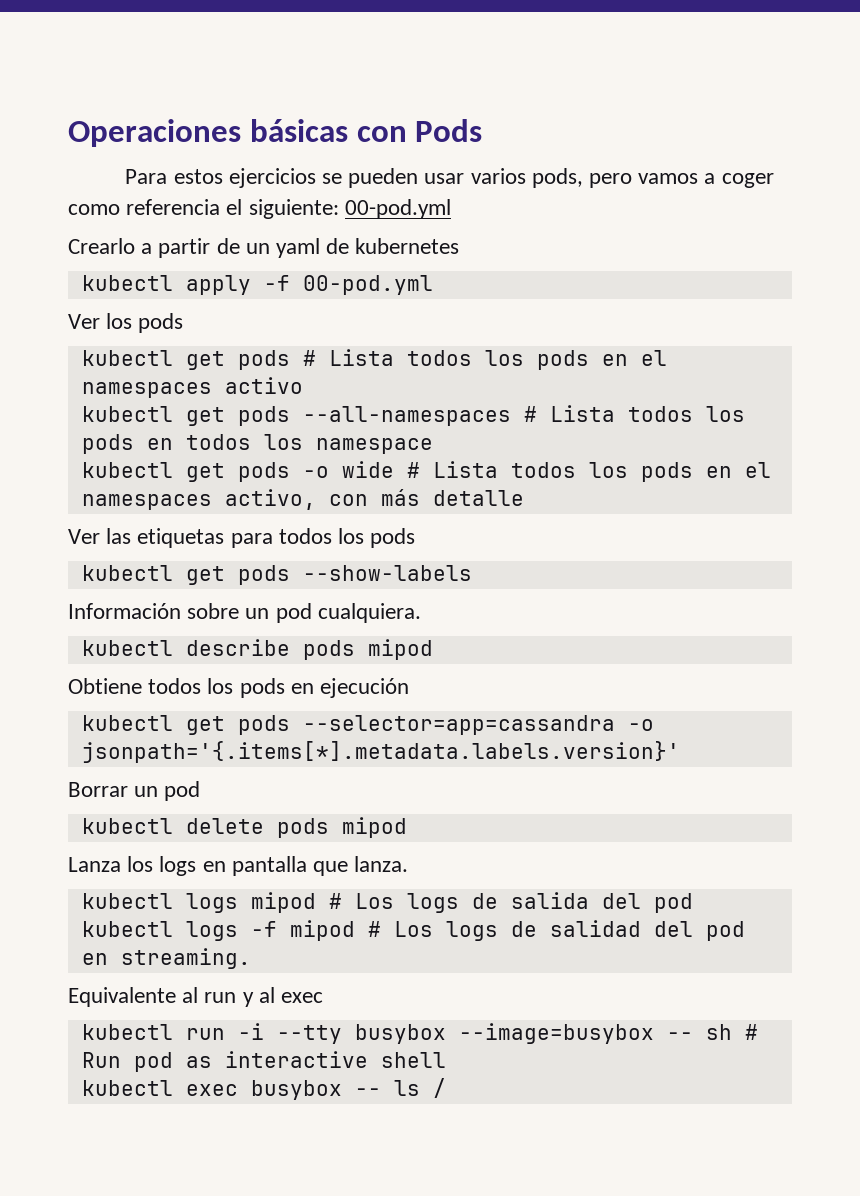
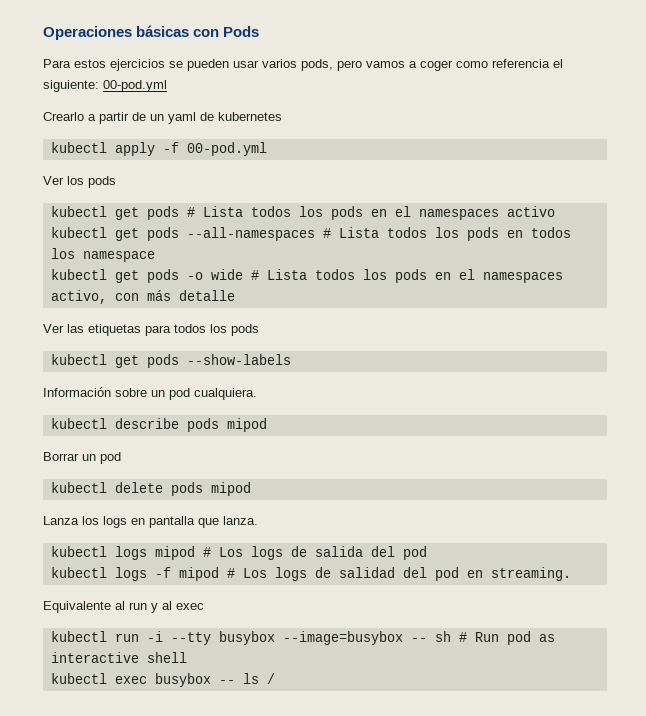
- Obtiene todos los pods en ejecución
- kubectl get pods --selector=app=cassandra -o jsonpath='{.items[*].metadata.labels.version}'

